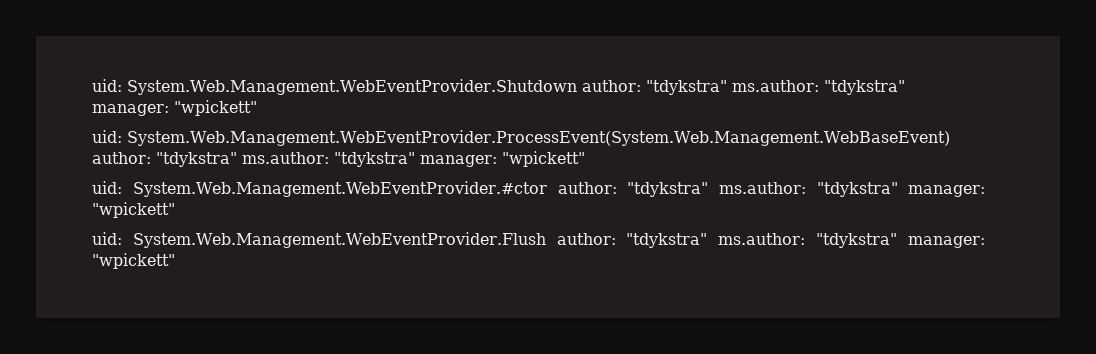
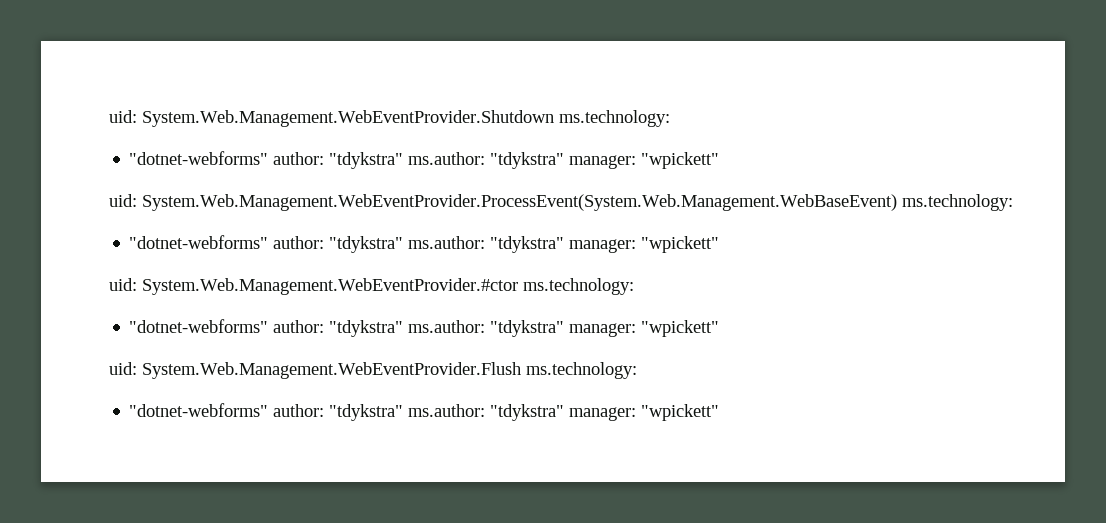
- uid: System.Web.Management.WebEventProvider.Shutdown author: "tdykstra" ms.author: "tdykstra" manager: "wpickett"
+ uid: System.Web.Management.WebEventProvider.Shutdown ms.technology:
+ "dotnet-webforms" author: "tdykstra" ms.author: "tdykstra" manager: "wpickett"
- uid: System.Web.Management.WebEventProvider.ProcessEvent(System.Web.Management.WebBaseEvent) author: "tdykstra" ms.author: "tdykstra" manager: "wpickett"
+ uid: System.Web.Management.WebEventProvider.ProcessEvent(System.Web.Management.WebBaseEvent) ms.technology:
+ "dotnet-webforms" author: "tdykstra" ms.author: "tdykstra" manager: "wpickett"
- uid: System.Web.Management.WebEventProvider.#ctor author: "tdykstra" ms.author: "tdykstra" manager: "wpickett"
+ uid: System.Web.Management.WebEventProvider.#ctor ms.technology:
+ "dotnet-webforms" author: "tdykstra" ms.author: "tdykstra" manager: "wpickett"
- uid: System.Web.Management.WebEventProvider.Flush author: "tdykstra" ms.author: "tdykstra" manager: "wpickett"
+ uid: System.Web.Management.WebEventProvider.Flush ms.technology:
+ "dotnet-webforms" author: "tdykstra" ms.author: "tdykstra" manager: "wpickett"

